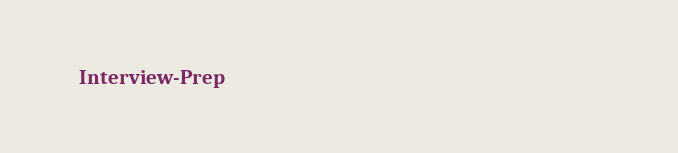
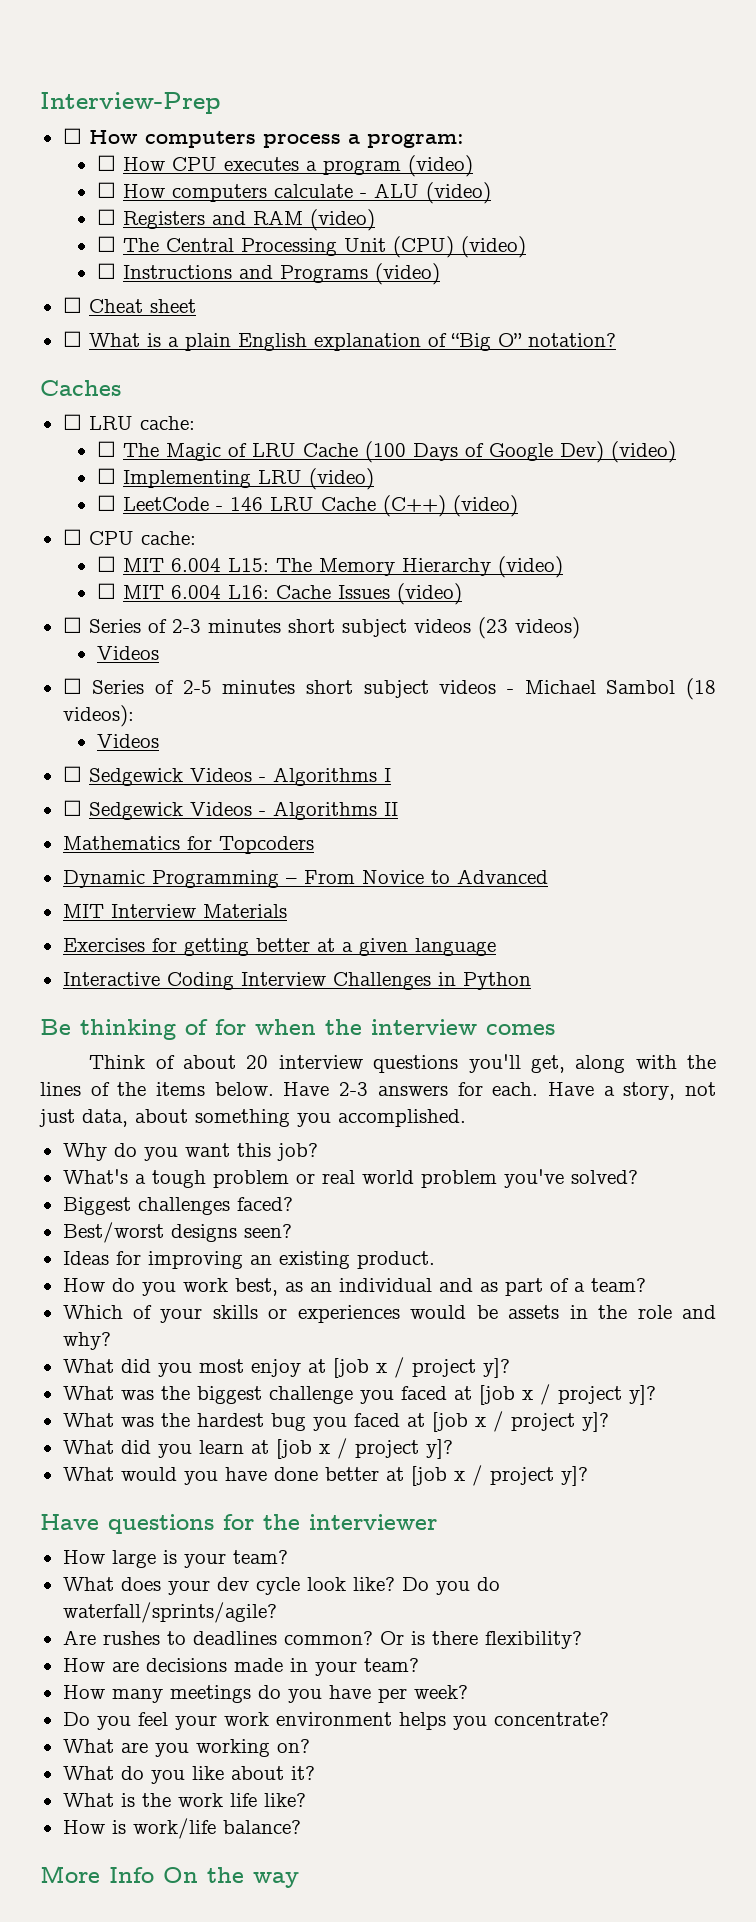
+ ☐ How computers process a program:
+ ☐ How CPU executes a program (video)
+ ☐ How computers calculate - ALU (video)
+ ☐ Registers and RAM (video)
+ ☐ The Central Processing Unit (CPU) (video)
+ ☐ Instructions and Programs (video)
+ ☐ Cheat sheet
+ ☐ What is a plain English explanation of “Big O” notation?
+ Caches
+ ☐ LRU cache:
+ ☐ The Magic of LRU Cache (100 Days of Google Dev) (video)
+ ☐ Implementing LRU (video)
+ ☐ LeetCode - 146 LRU Cache (C++) (video)
+ ☐ CPU cache:
+ ☐ MIT 6.004 L15: The Memory Hierarchy (video)
+ ☐ MIT 6.004 L16: Cache Issues (video)
+ ☐ Series of 2-3 minutes short subject videos (23 videos)
+ Videos
+ ☐ Series of 2-5 minutes short subject videos - Michael Sambol (18 videos):
+ Videos
+ ☐ Sedgewick Videos - Algorithms I
+ ☐ Sedgewick Videos - Algorithms II
+ Mathematics for Topcoders
+ Dynamic Programming – From Novice to Advanced
+ MIT Interview Materials
+ Exercises for getting better at a given language
+ Interactive Coding Interview Challenges in Python
+ Be thinking of for when the interview comes
+ Think of about 20 interview questions you'll get, along with the lines of the items below. Have 2-3 answers for each. Have a story, not just data, about something you accomplished.
+ Why do you want this job?
+ What's a tough problem or real world problem you've solved?
+ Biggest challenges faced?
+ Best/worst designs seen?
+ Ideas for improving an existing product.
+ How do you work best, as an individual and as part of a team?
+ Which of your skills or experiences would be assets in the role and why?
+ What did you most enjoy at [job x / project y]?
+ What was the biggest challenge you faced at [job x / project y]?
+ What was the hardest bug you faced at [job x / project y]?
+ What did you learn at [job x / project y]?
+ What would you have done better at [job x / project y]?
+ Have questions for the interviewer
+ How large is your team?
+ What does your dev cycle look like? Do you do waterfall/sprints/agile?
+ Are rushes to deadlines common? Or is there flexibility?
+ How are decisions made in your team?
+ How many meetings do you have per week?
+ Do you feel your work environment helps you concentrate?
+ What are you working on?
+ What do you like about it?
+ What is the work life like?
+ How is work/life balance?
+ More Info On the way

